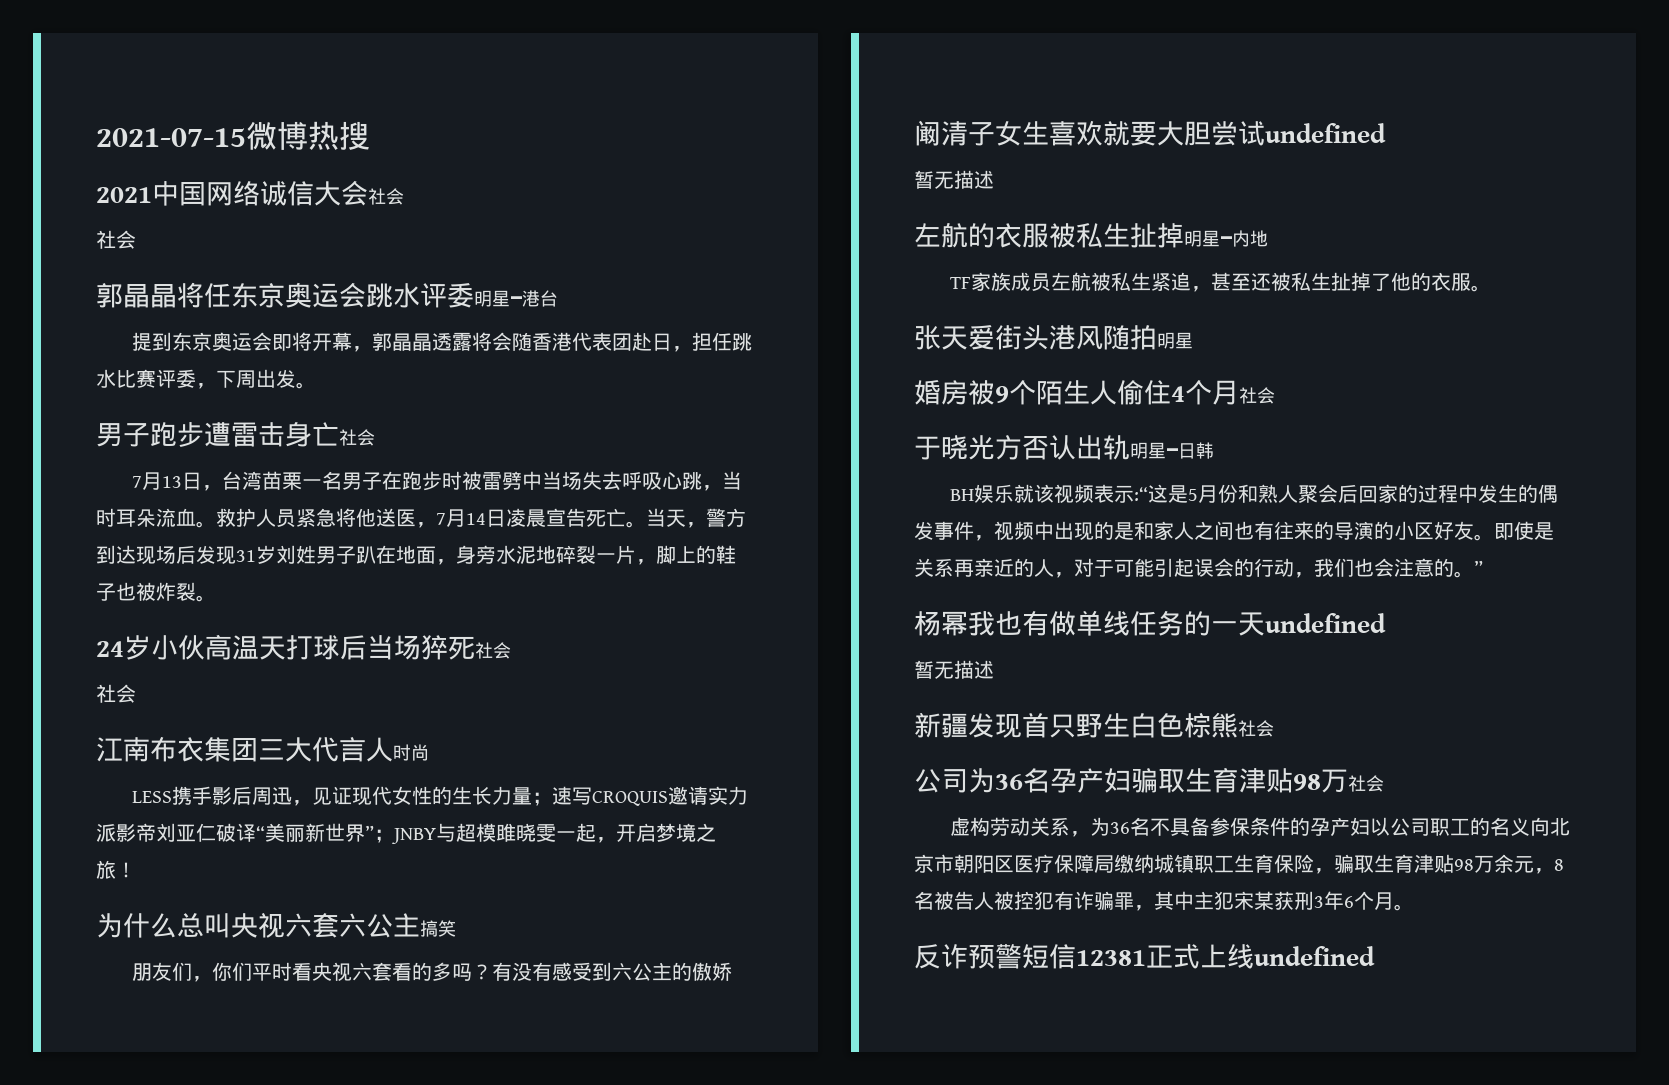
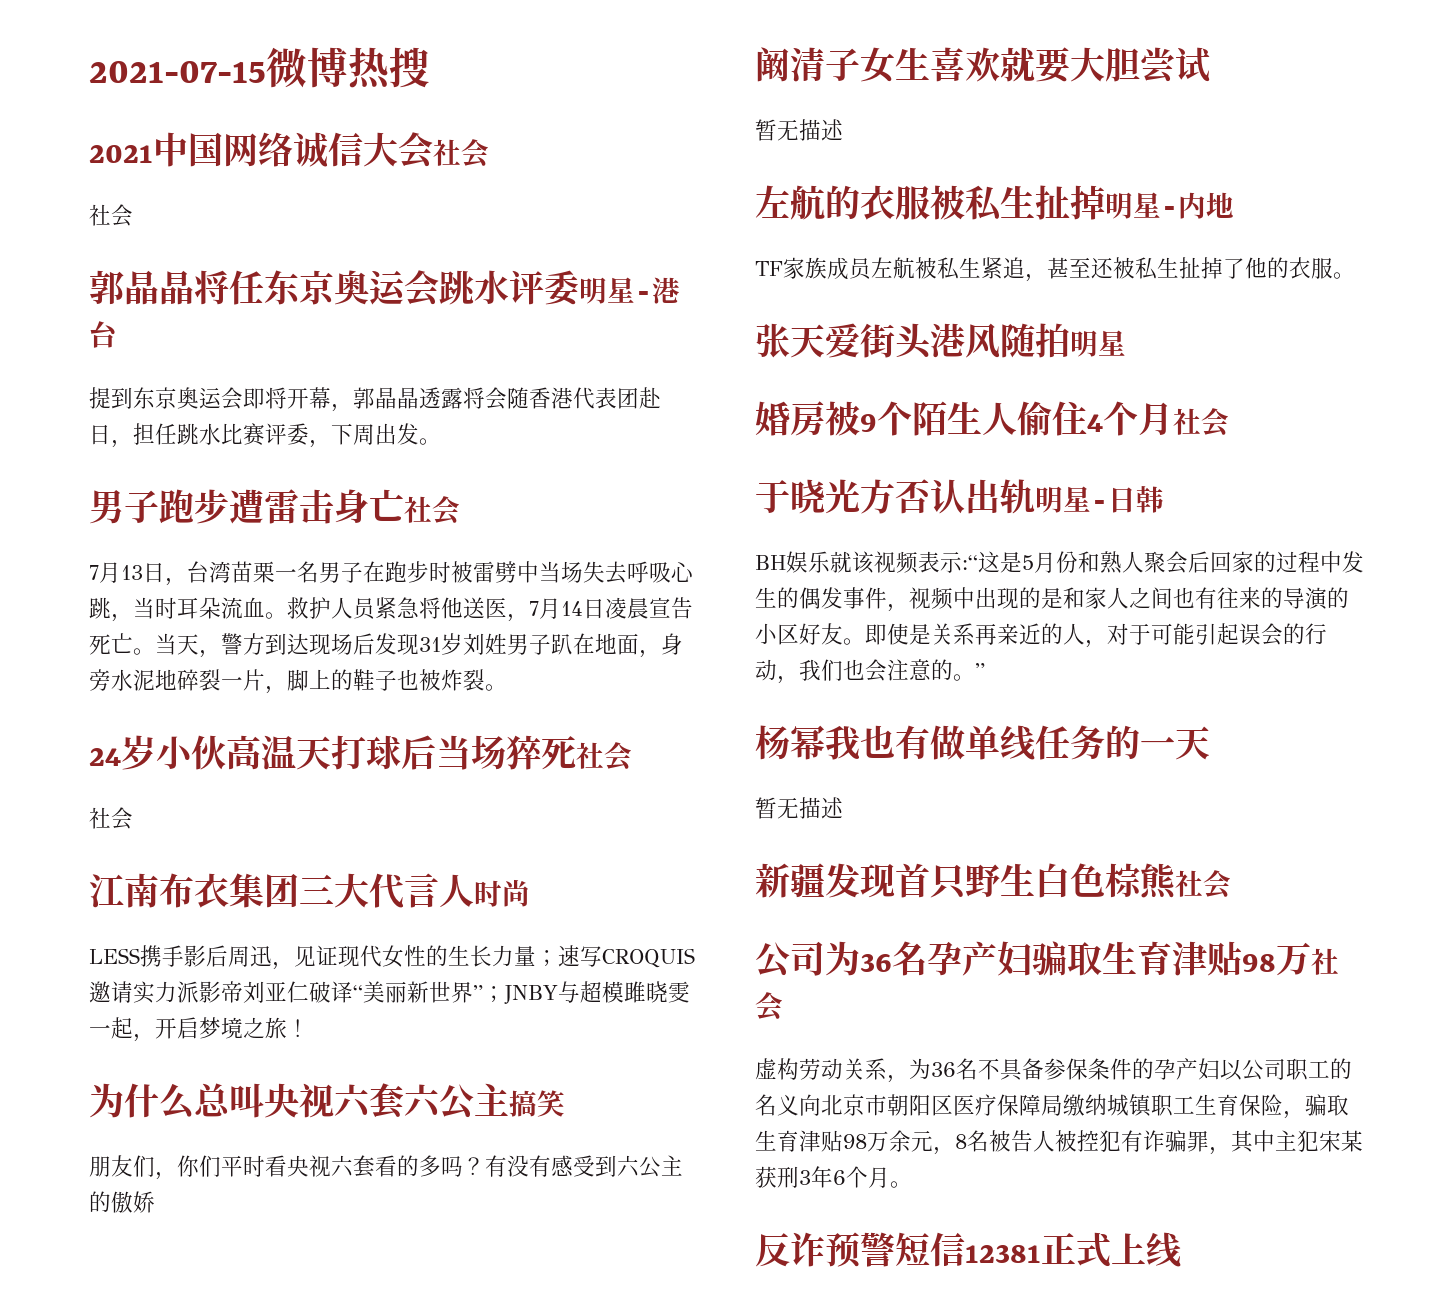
- 阚清子女生喜欢就要大胆尝试undefined
+ 阚清子女生喜欢就要大胆尝试
- 杨幂我也有做单线任务的一天undefined
+ 杨幂我也有做单线任务的一天
- 反诈预警短信12381正式上线undefined
+ 反诈预警短信12381正式上线

